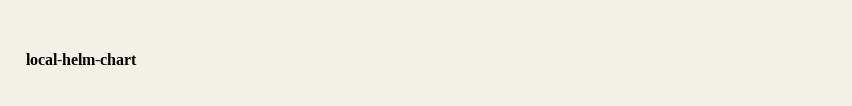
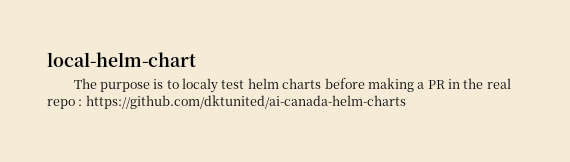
+ The purpose is to localy test helm charts before making a PR in the real repo : https://github.com/dktunited/ai-canada-helm-charts

